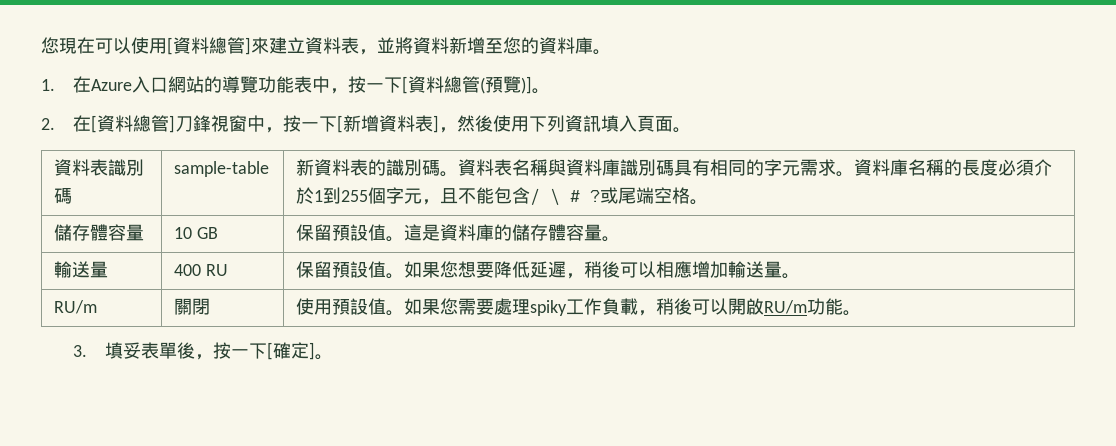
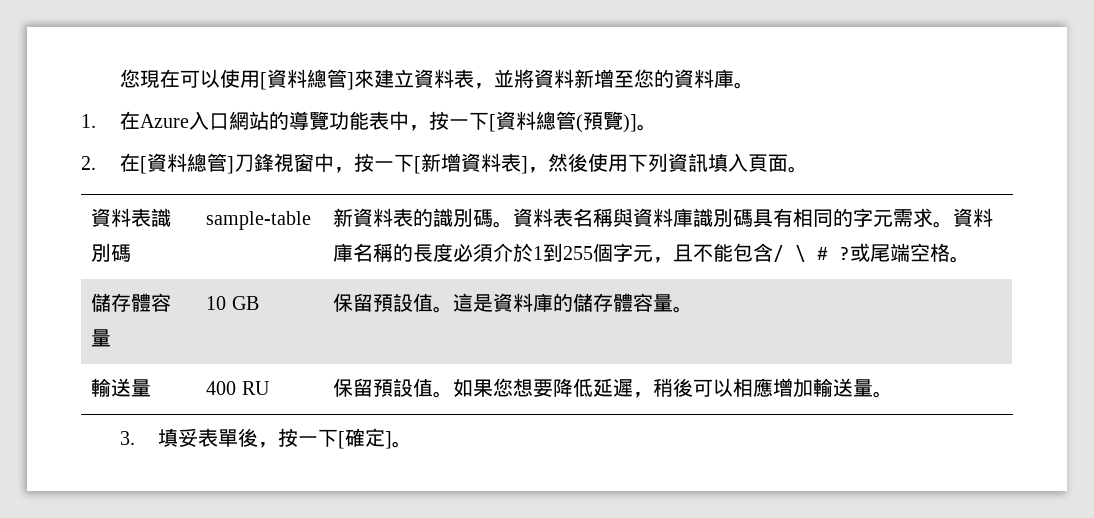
- RU/m | 關閉 | 使用預設值。如果您需要處理spiky工作負載，稍後可以開啟RU/m功能。

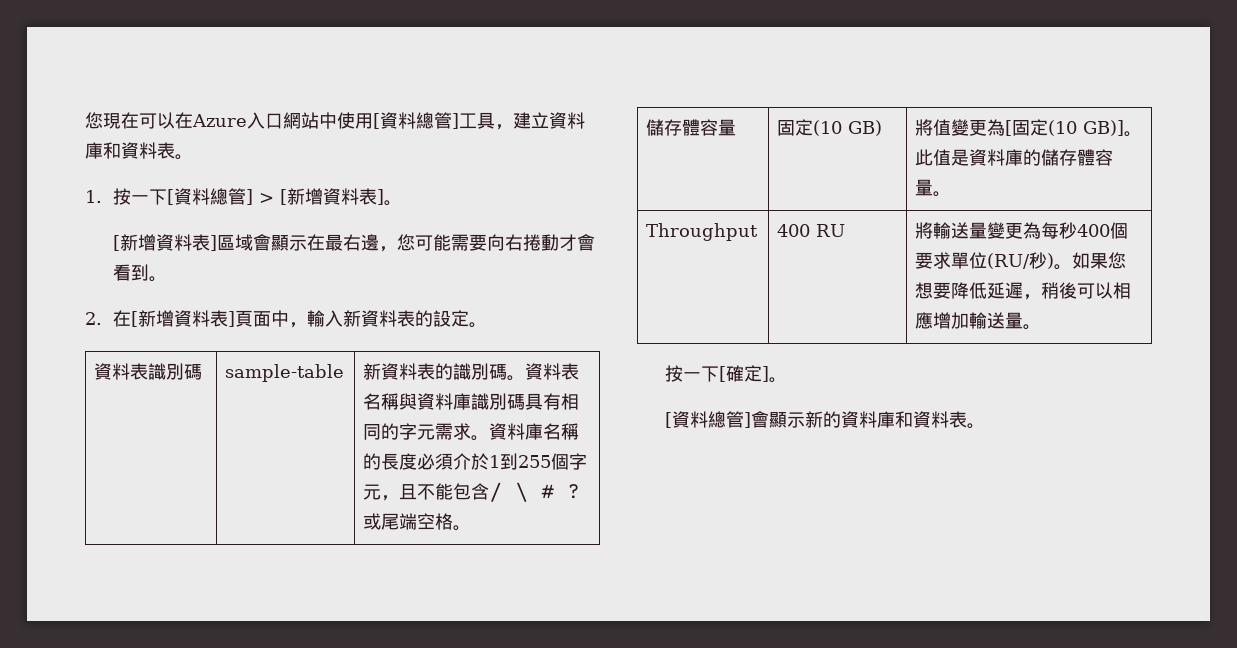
- 您現在可以使用[資料總管]來建立資料表，並將資料新增至您的資料庫。
- 1.在Azure入口網站的導覽功能表中，按一下[資料總管(預覽)]。
- 2.在[資料總管]刀鋒視窗中，按一下[新增資料表]，然後使用下列資訊填入頁面。
+ 您現在可以在Azure入口網站中使用[資料總管]工具，建立資料庫和資料表。
+ 1.按一下[資料總管] > [新增資料表]。
+ [新增資料表]區域會顯示在最右邊，您可能需要向右捲動才會看到。
+ 2.在[新增資料表]頁面中，輸入新資料表的設定。
- 儲存體容量 | 10 GB | 保留預設值。這是資料庫的儲存體容量。
+ 儲存體容量 | 固定(10 GB) | 將值變更為[固定(10 GB)]。此值是資料庫的儲存體容量。
- 輸送量 | 400 RU | 保留預設值。如果您想要降低延遲，稍後可以相應增加輸送量。
+ Throughput | 400 RU | 將輸送量變更為每秒400個要求單位(RU/秒)。如果您想要降低延遲，稍後可以相應增加輸送量。
- 3.填妥表單後，按一下[確定]。
+ 按一下[確定]。
+ [資料總管]會顯示新的資料庫和資料表。

